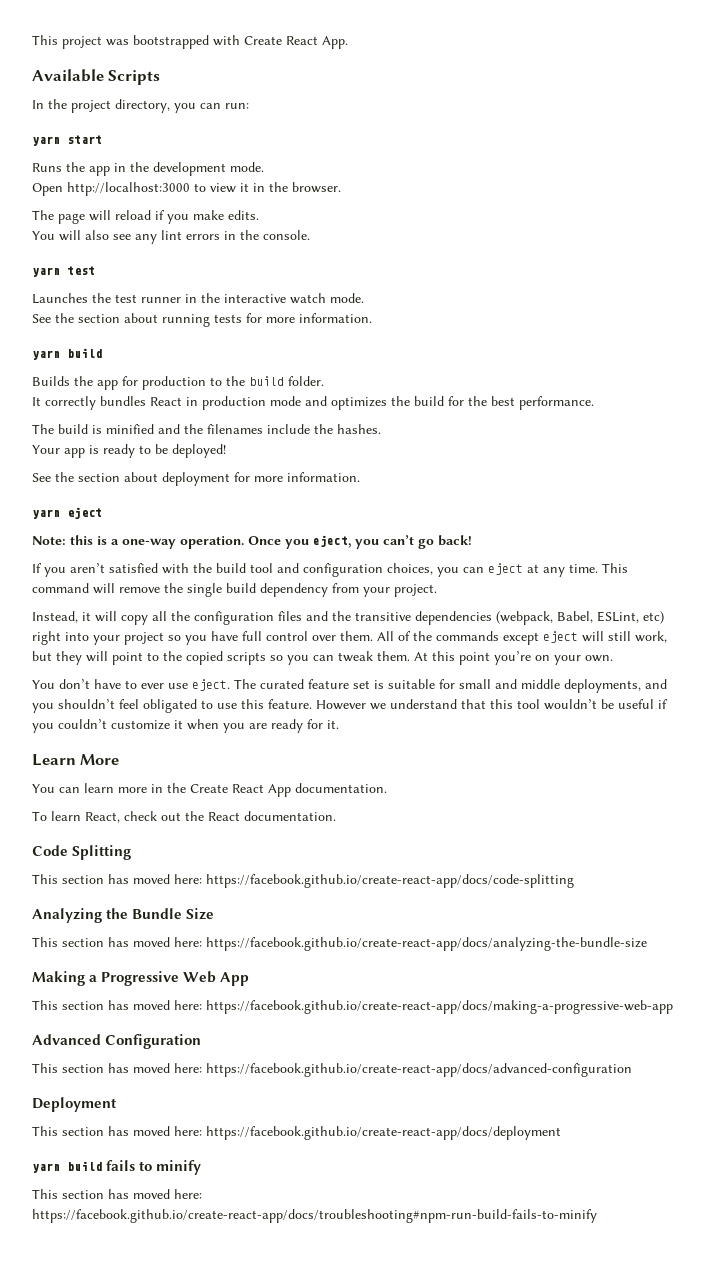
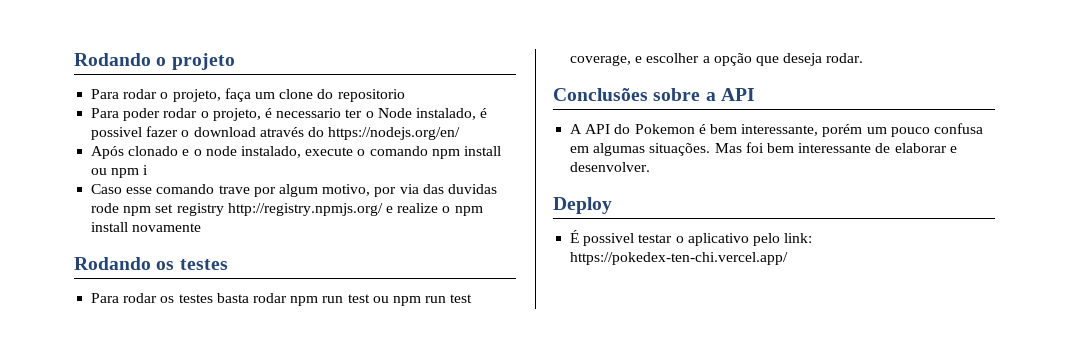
- This project was bootstrapped with Create React App.
- Available Scripts
- In the project directory, you can run:
- yarn start
- Runs the app in the development mode.
- Open http://localhost:3000 to view it in the browser.
- The page will reload if you make edits.
- You will also see any lint errors in the console.
- yarn test
- Launches the test runner in the interactive watch mode.
- See the section about running tests for more information.
- yarn build
- Builds the app for production to the build folder.
- It correctly bundles React in production mode and optimizes the build for the best performance.
- The build is minified and the filenames include the hashes.
- Your app is ready to be deployed!
- See the section about deployment for more information.
- yarn eject
- Note: this is a one-way operation. Once you eject, you can’t go back!
- If you aren’t satisfied with the build tool and configuration choices, you can eject at any time. This command will remove the single build dependency from your project.
- Instead, it will copy all the configuration files and the transitive dependencies (webpack, Babel, ESLint, etc) right into your project so you have full control over them. All of the commands except eject will still work, but they will point to the copied scripts so you can tweak them. At this point you’re on your own.
- You don’t have to ever use eject. The curated feature set is suitable for small and middle deployments, and you shouldn’t feel obligated to use this feature. However we understand that this tool wouldn’t be useful if you couldn’t customize it when you are ready for it.
- Learn More
- You can learn more in the Create React App documentation.
- To learn React, check out the React documentation.
- Code Splitting
- This section has moved here: https://facebook.github.io/create-react-app/docs/code-splitting
- Analyzing the Bundle Size
- This section has moved here: https://facebook.github.io/create-react-app/docs/analyzing-the-bundle-size
- Making a Progressive Web App
- This section has moved here: https://facebook.github.io/create-react-app/docs/making-a-progressive-web-app
- Advanced Configuration
- This section has moved here: https://facebook.github.io/create-react-app/docs/advanced-configuration
- Deployment
- This section has moved here: https://facebook.github.io/create-react-app/docs/deployment
- yarn build fails to minify
- This section has moved here: https://facebook.github.io/create-react-app/docs/troubleshooting#npm-run-build-fails-to-minify
+ Rodando o projeto
+ Para rodar o projeto, faça um clone do repositorio
+ Para poder rodar o projeto, é necessario ter o Node instalado, é possivel fazer o download através do https://nodejs.org/en/
+ Após clonado e o node instalado, execute o comando npm install ou npm i
+ Caso esse comando trave por algum motivo, por via das duvidas rode npm set registry http://registry.npmjs.org/ e realize o npm install novamente
+ Rodando os testes
+ Para rodar os testes basta rodar npm run test ou npm run test coverage, e escolher a opção que deseja rodar.
+ Conclusões sobre a API
+ A API do Pokemon é bem interessante, porém um pouco confusa em algumas situações. Mas foi bem interessante de elaborar e desenvolver.
+ Deploy
+ É possivel testar o aplicativo pelo link: https://pokedex-ten-chi.vercel.app/

